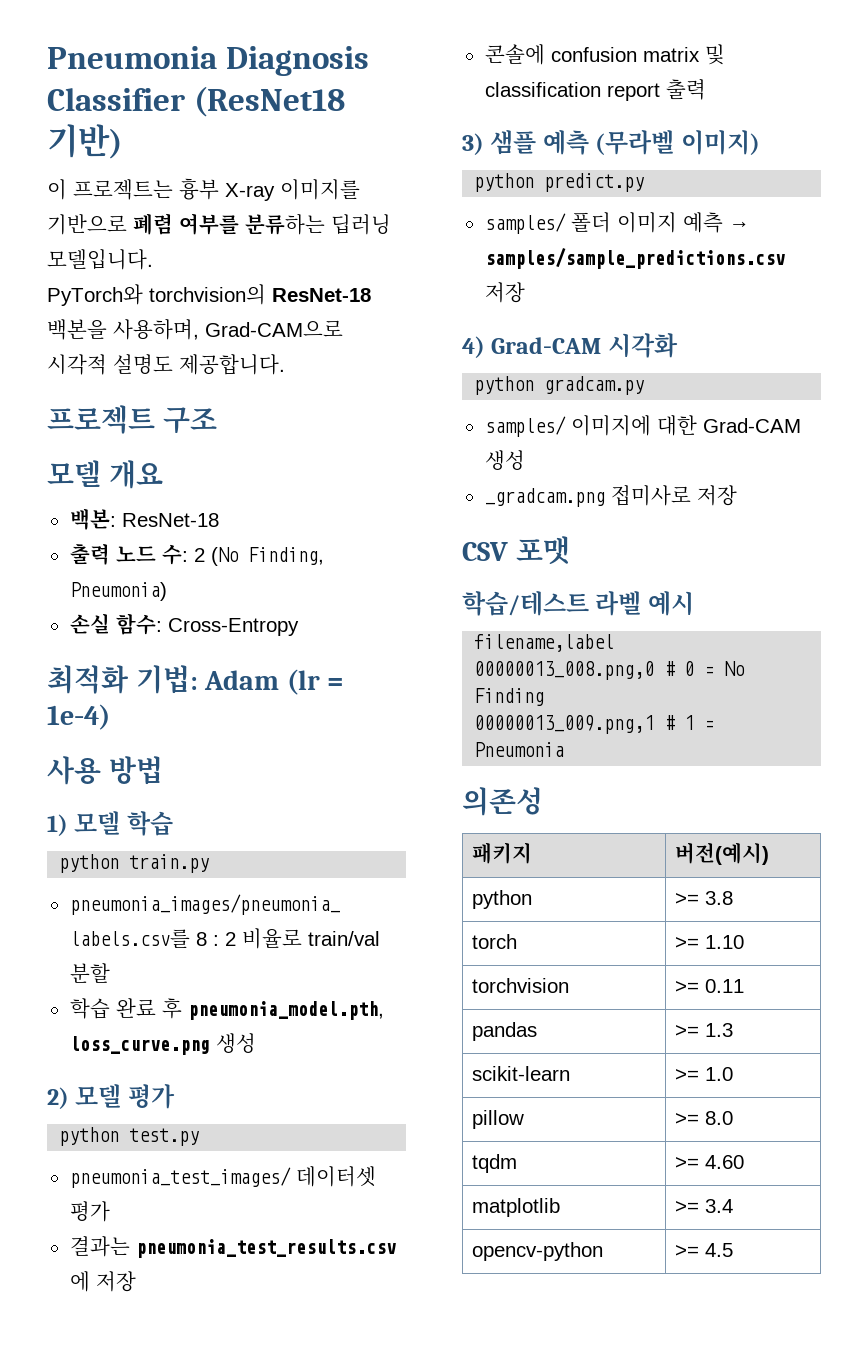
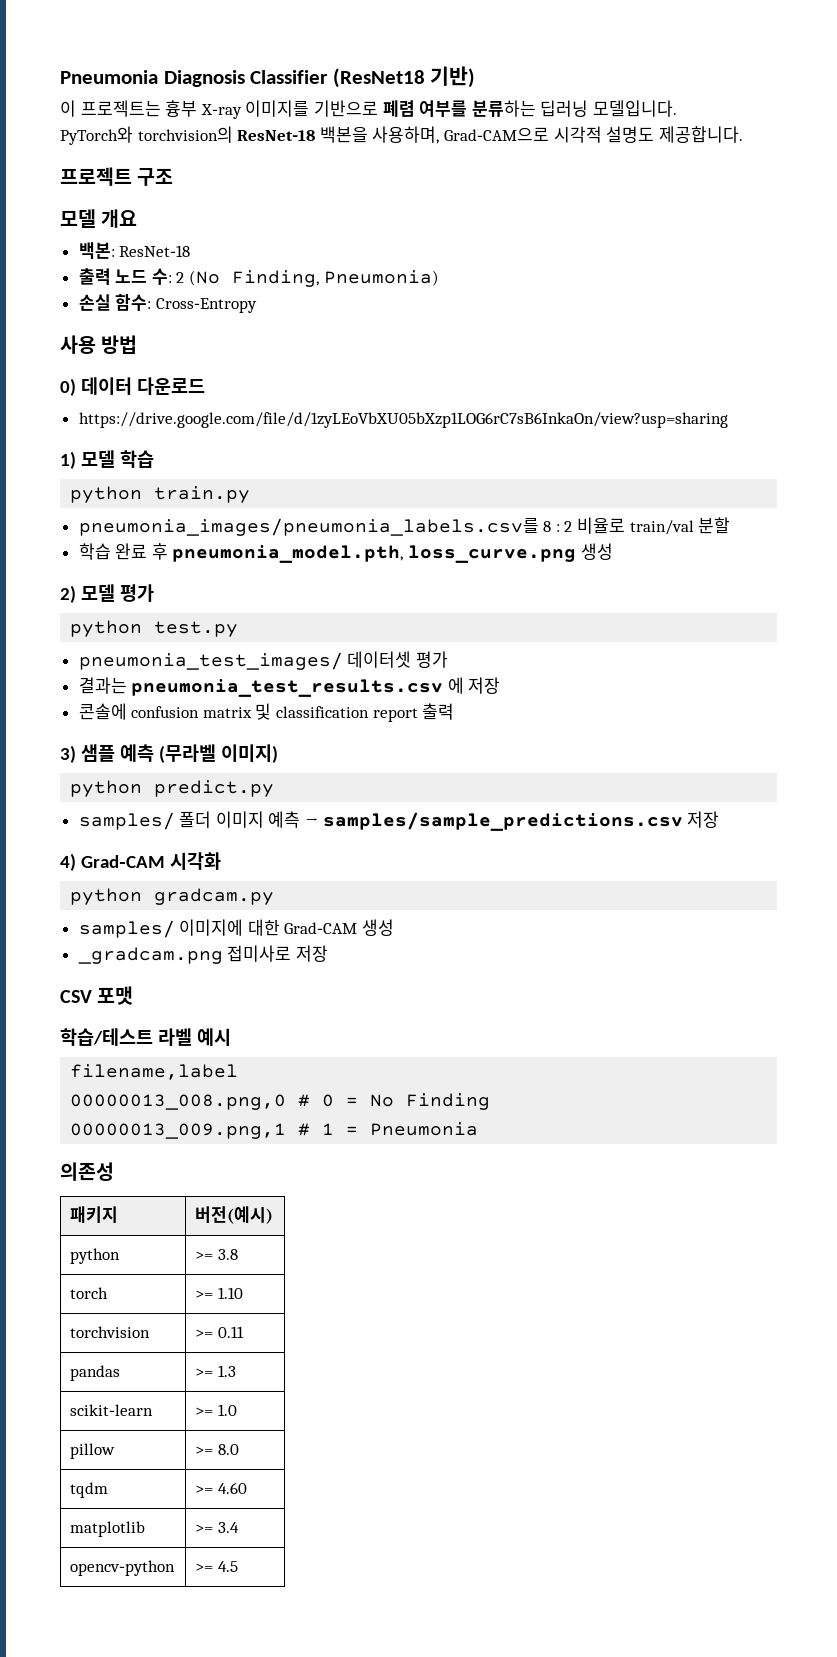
- 최적화 기법: Adam (lr = 1e‑4)
  사용 방법
+ 0) 데이터 다운로드
+ https://drive.google.com/file/d/1zyLEoVbXU05bXzp1LOG6rC7sB6InkaOn/view?usp=sharing

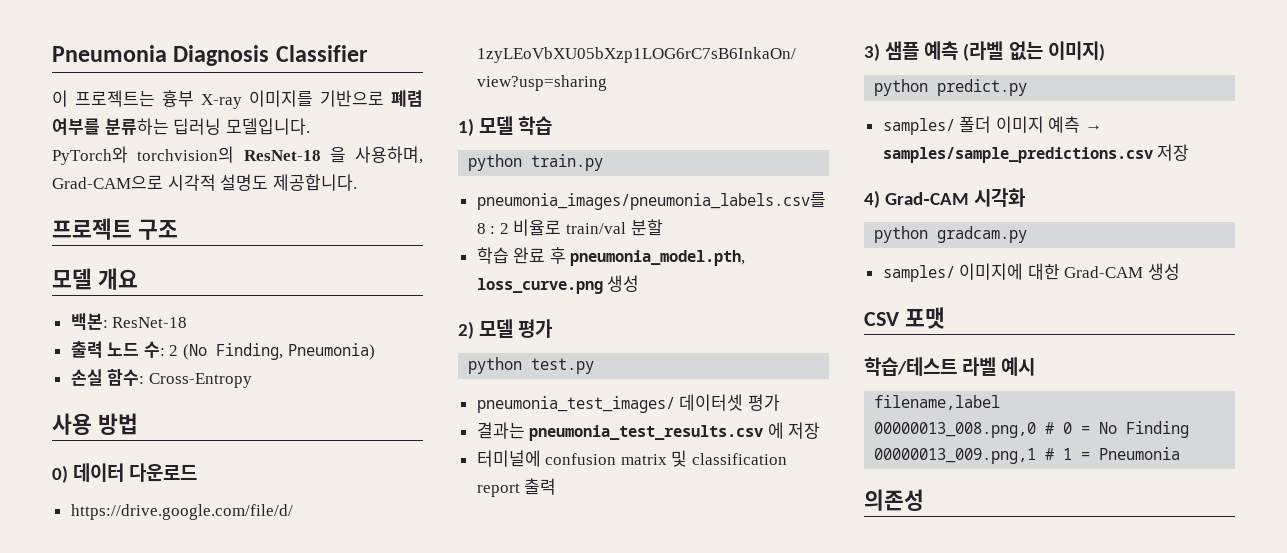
- Pneumonia Diagnosis Classifier (ResNet18 기반)
+ Pneumonia Diagnosis Classifier
- PyTorch와 torchvision의 ResNet‑18 백본을 사용하며, Grad‑CAM으로 시각적 설명도 제공합니다.
+ PyTorch와 torchvision의 ResNet‑18 을 사용하며, Grad‑CAM으로 시각적 설명도 제공합니다.
- 콘솔에 confusion matrix 및 classification report 출력
+ 터미널에 confusion matrix 및 classification report 출력
- 3) 샘플 예측 (무라벨 이미지)
+ 3) 샘플 예측 (라벨 없는 이미지)
- _gradcam.png 접미사로 저장
- 패키지 | 버전(예시)
- python | >= 3.8
- torch | >= 1.10
- torchvision | >= 0.11
- pandas | >= 1.3
- scikit‑learn | >= 1.0
- pillow | >= 8.0
- tqdm | >= 4.60
- matplotlib | >= 3.4
- opencv‑python | >= 4.5

